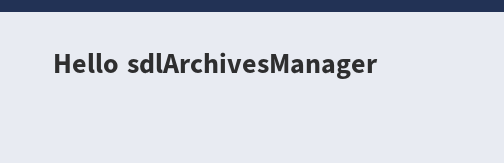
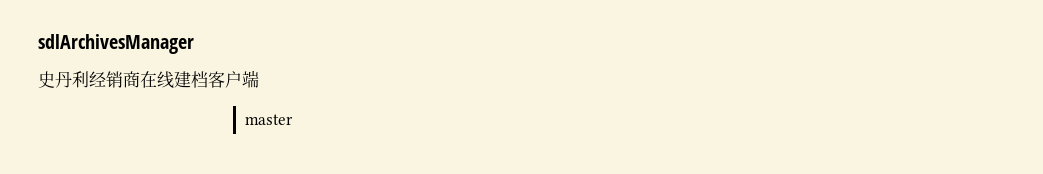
- Hello sdlArchivesManager
+ sdlArchivesManager
+ 史丹利经销商在线建档客户端
+ master

